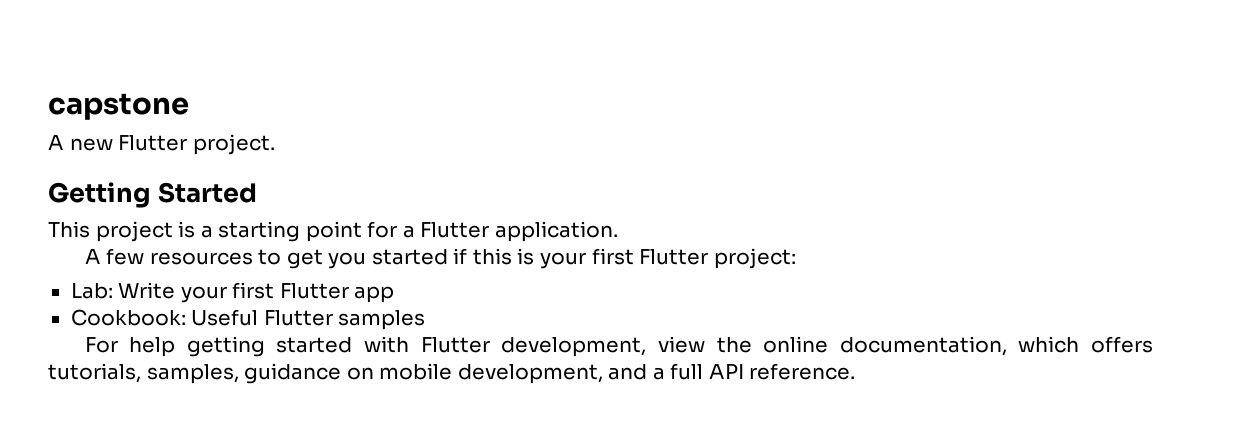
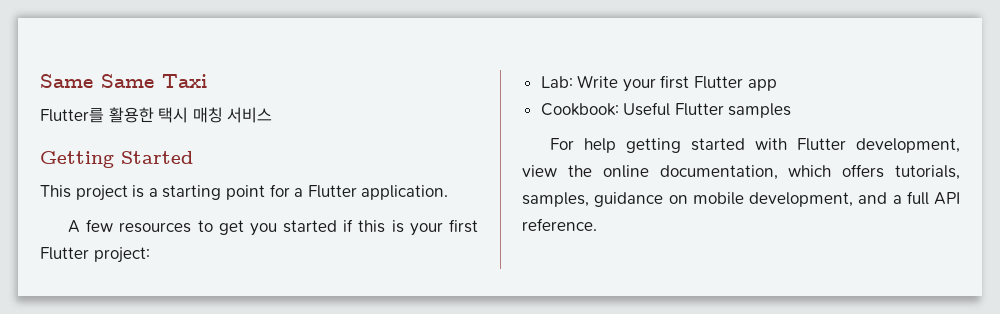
- capstone
- A new Flutter project.
+ Same Same Taxi
+ Flutter를 활용한 택시 매칭 서비스

